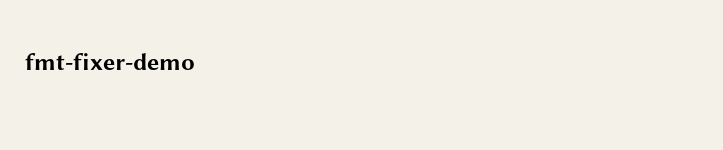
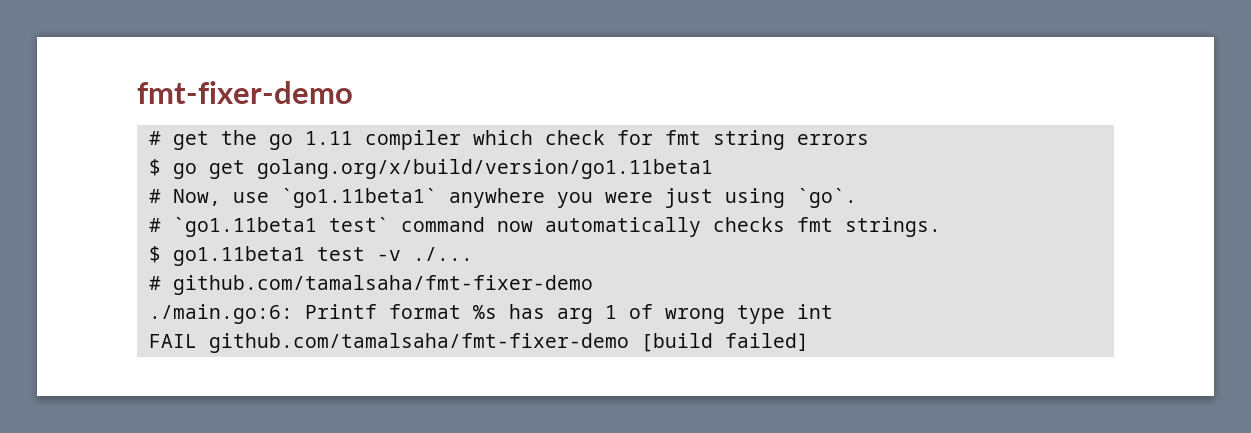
+ # get the go 1.11 compiler which check for fmt string errors
+ $ go get golang.org/x/build/version/go1.11beta1
+ # Now, use `go1.11beta1` anywhere you were just using `go`.
+ # `go1.11beta1 test` command now automatically checks fmt strings.
+ $ go1.11beta1 test -v ./...
+ # github.com/tamalsaha/fmt-fixer-demo
+ ./main.go:6: Printf format %s has arg 1 of wrong type int
+ FAIL github.com/tamalsaha/fmt-fixer-demo [build failed]

